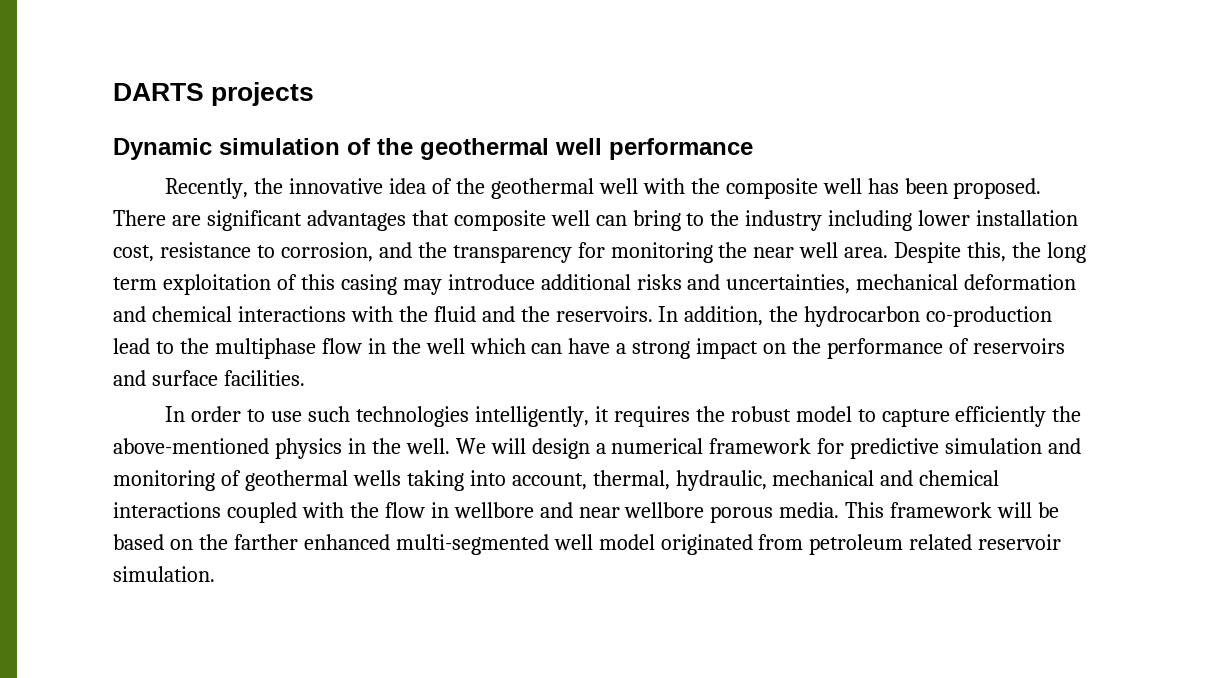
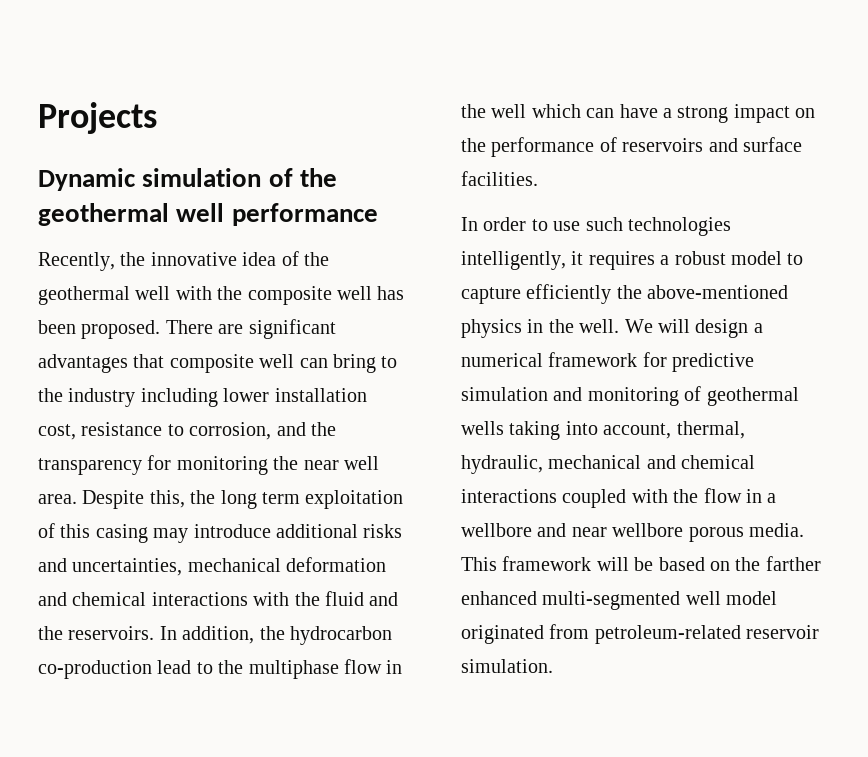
- DARTS projects
+ Projects
- In order to use such technologies intelligently, it requires the robust model to capture efficiently the above-mentioned physics in the well.
+ In order to use such technologies intelligently, it requires a robust model to capture efficiently the above-mentioned physics in the well.
- We will design a numerical framework for predictive simulation and monitoring of geothermal wells taking into account, thermal, hydraulic, mechanical and chemical interactions coupled with the flow in wellbore and near wellbore porous media.
+ We will design a numerical framework for predictive simulation and monitoring of geothermal wells taking into account, thermal, hydraulic, mechanical and chemical interactions coupled with the flow in a wellbore and near wellbore porous media.
- This framework will be based on the farther enhanced multi-segmented well model originated from petroleum related reservoir simulation.
+ This framework will be based on the farther enhanced multi-segmented well model originated from petroleum-related reservoir simulation.

